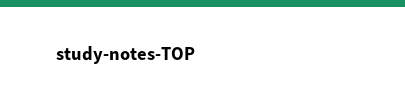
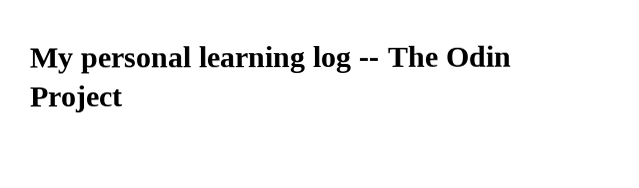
- study-notes-TOP
+ My personal learning log -- The Odin Project

